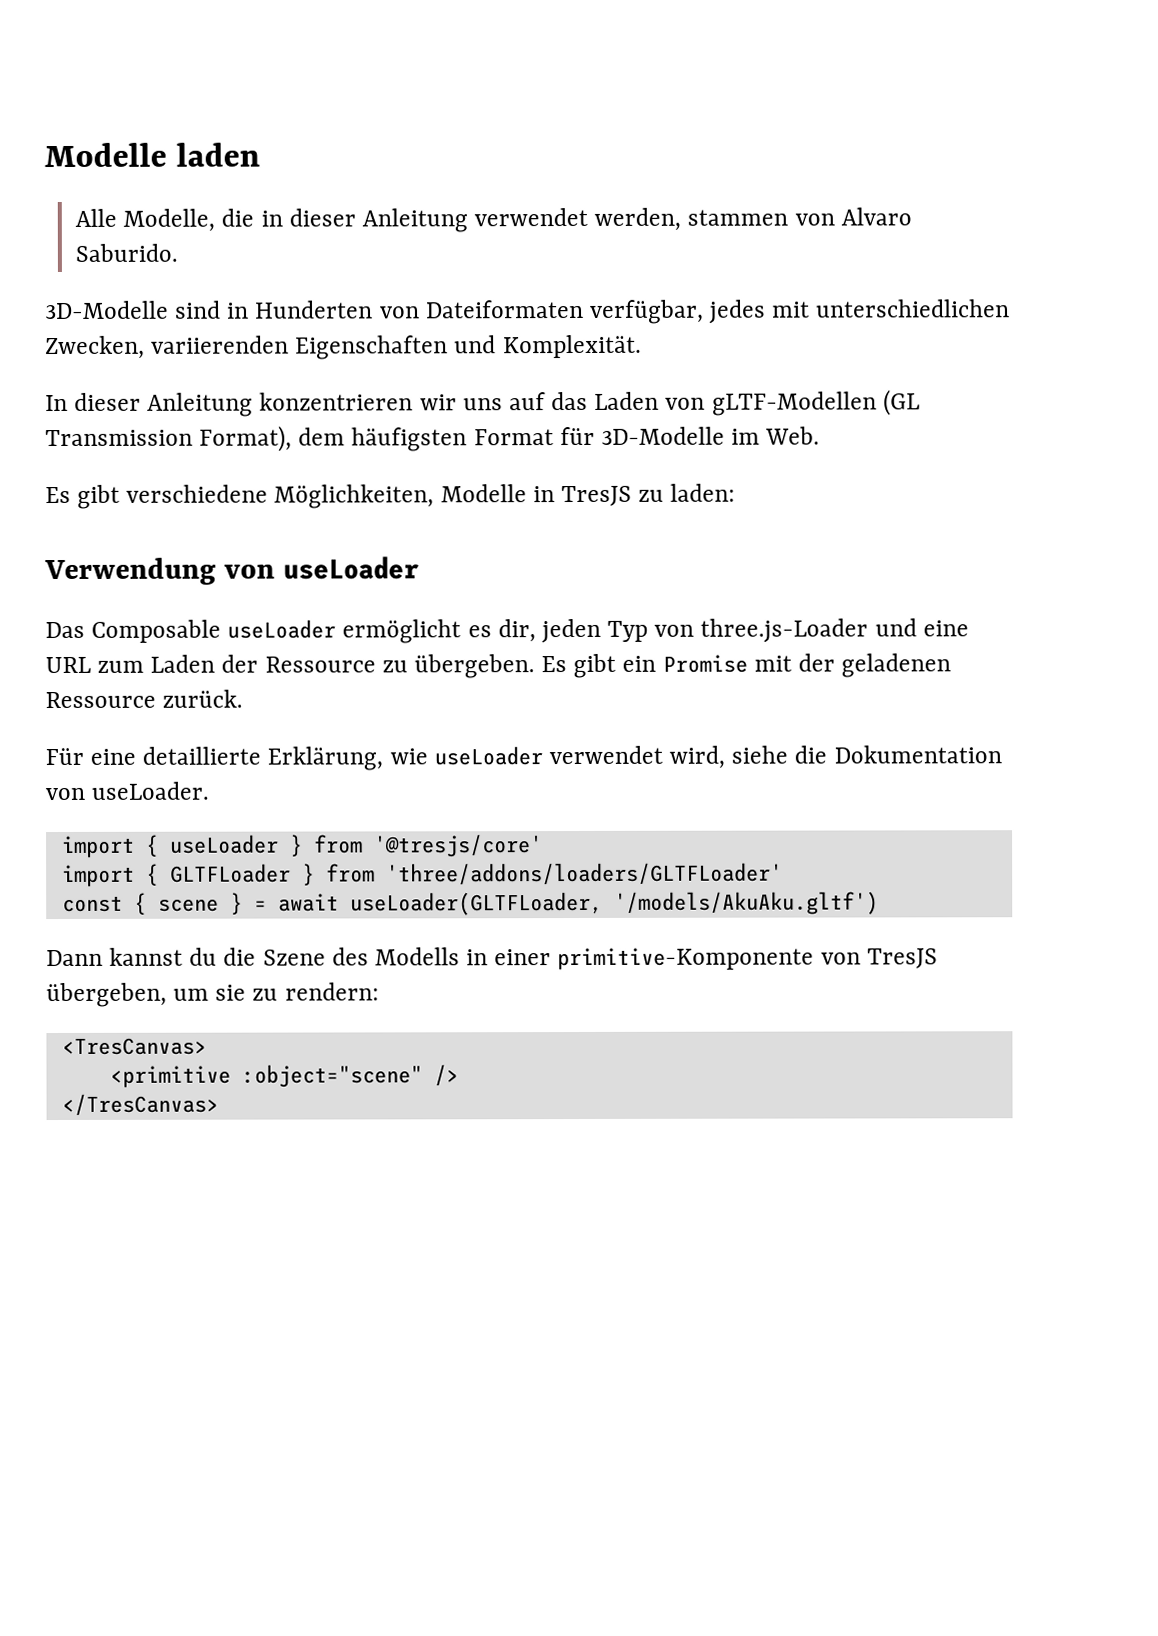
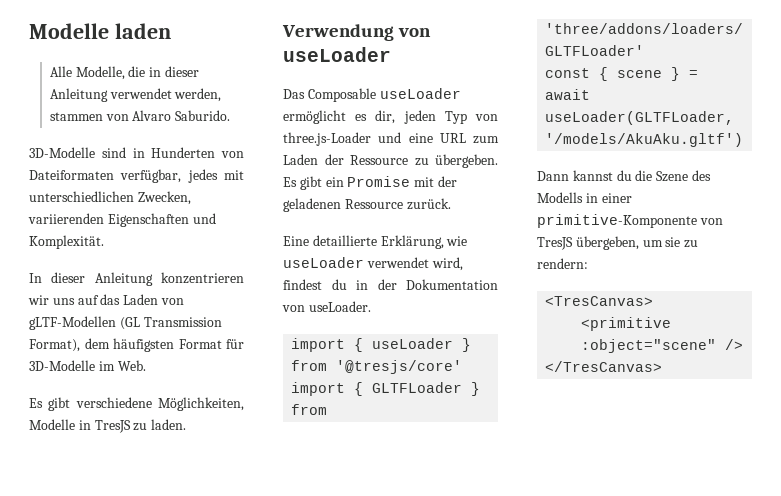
- Es gibt verschiedene Möglichkeiten, Modelle in TresJS zu laden:
+ Es gibt verschiedene Möglichkeiten, Modelle in TresJS zu laden.
- Für eine detaillierte Erklärung, wie useLoader verwendet wird, siehe die Dokumentation von useLoader.
+ Eine detaillierte Erklärung, wie useLoader verwendet wird, findest du in der Dokumentation von useLoader.

